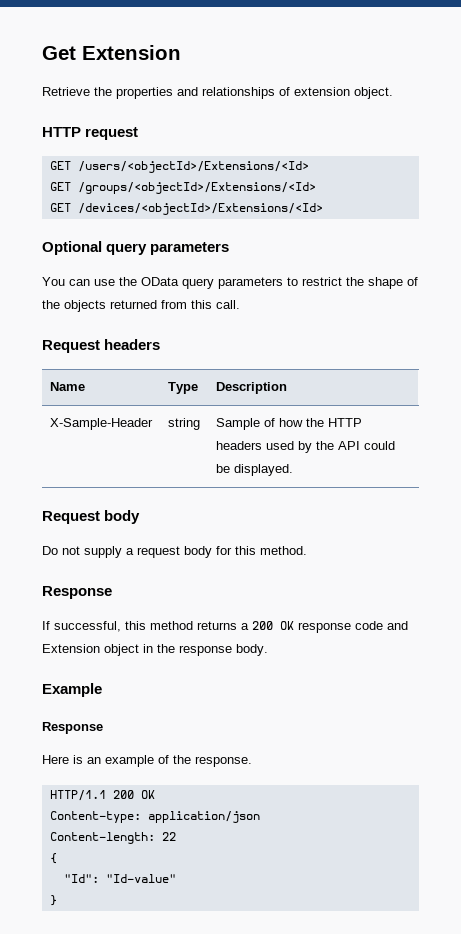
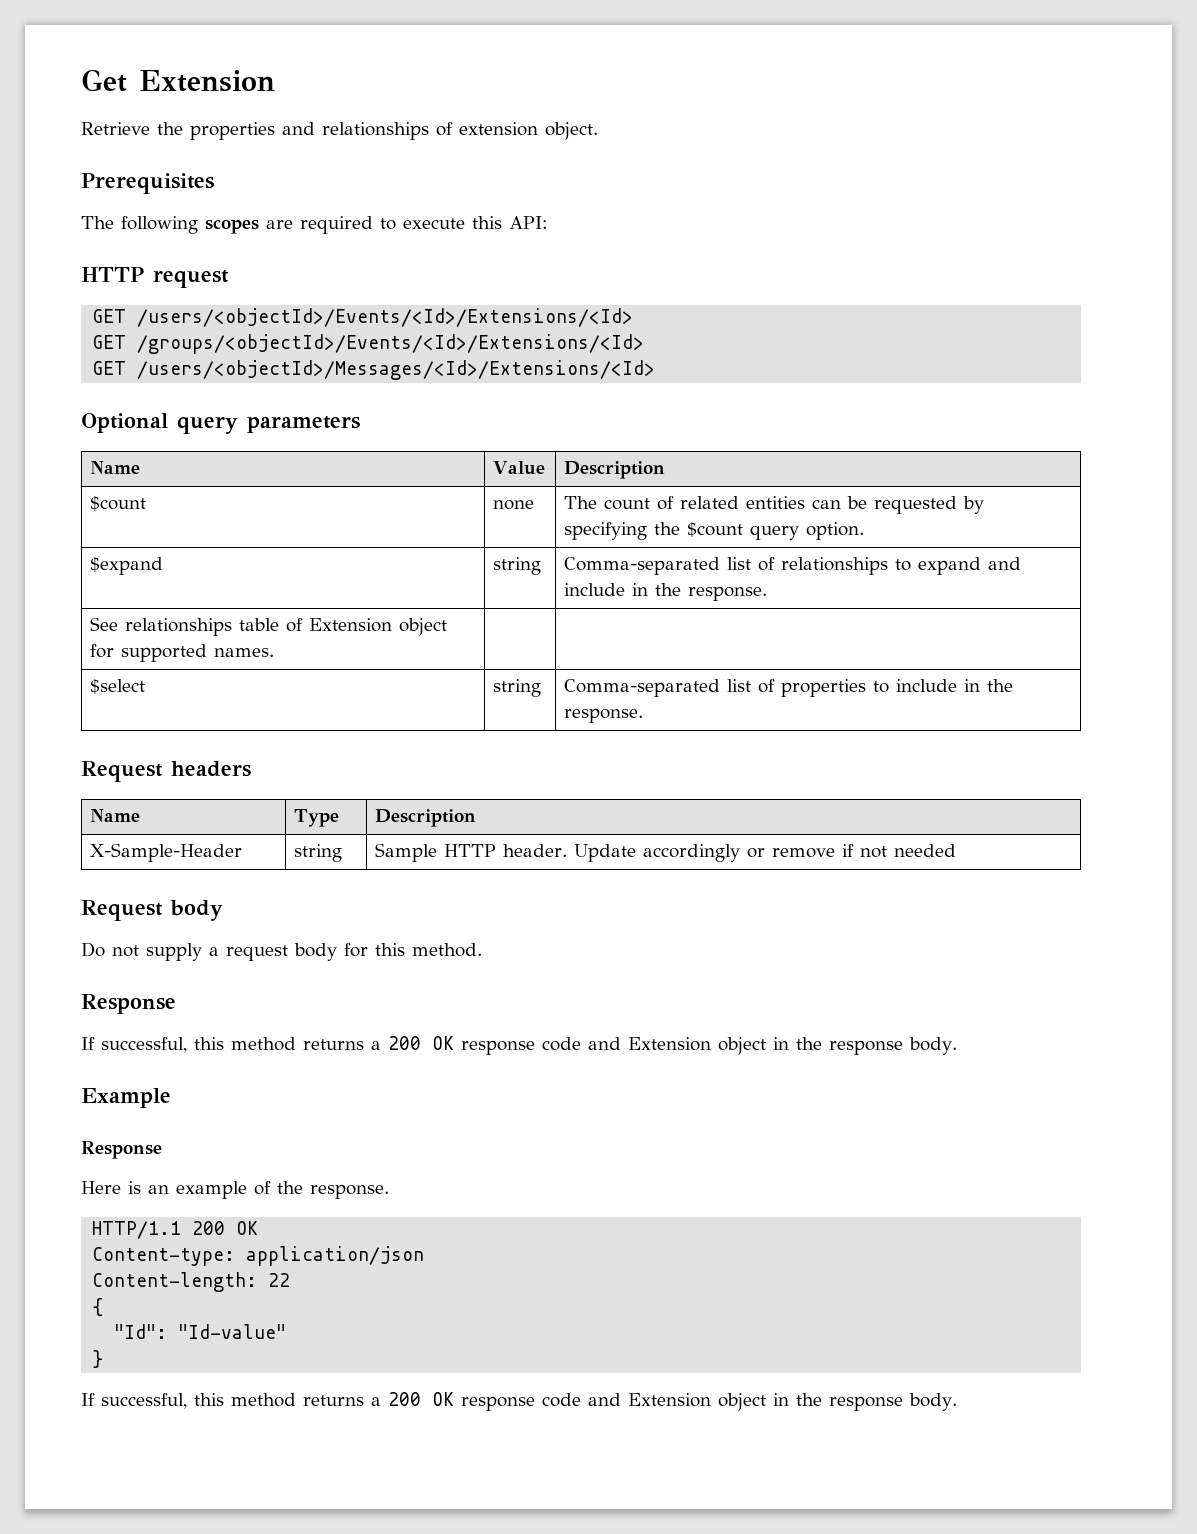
+ Prerequisites
+ The following scopes are required to execute this API:
- GET /users/<objectId>/Extensions/<Id>
- GET /groups/<objectId>/Extensions/<Id>
- GET /devices/<objectId>/Extensions/<Id>
+ GET /users/<objectId>/Events/<Id>/Extensions/<Id>
+ GET /groups/<objectId>/Events/<Id>/Extensions/<Id>
+ GET /users/<objectId>/Messages/<Id>/Extensions/<Id>
- You can use the OData query parameters to restrict the shape of the objects returned from this call.
+ Name | Value | Description
+ $count | none | The count of related entities can be requested by specifying the $count query option.
+ $expand | string | Comma-separated list of relationships to expand and include in the response.
+ See relationships table of Extension object for supported names. | |
+ $select | string | Comma-separated list of properties to include in the response.
- X-Sample-Header | string | Sample of how the HTTP headers used by the API could be displayed.
+ X-Sample-Header | string | Sample HTTP header. Update accordingly or remove if not needed
  }
+ If successful, this method returns a 200 OK response code and Extension object in the response body.

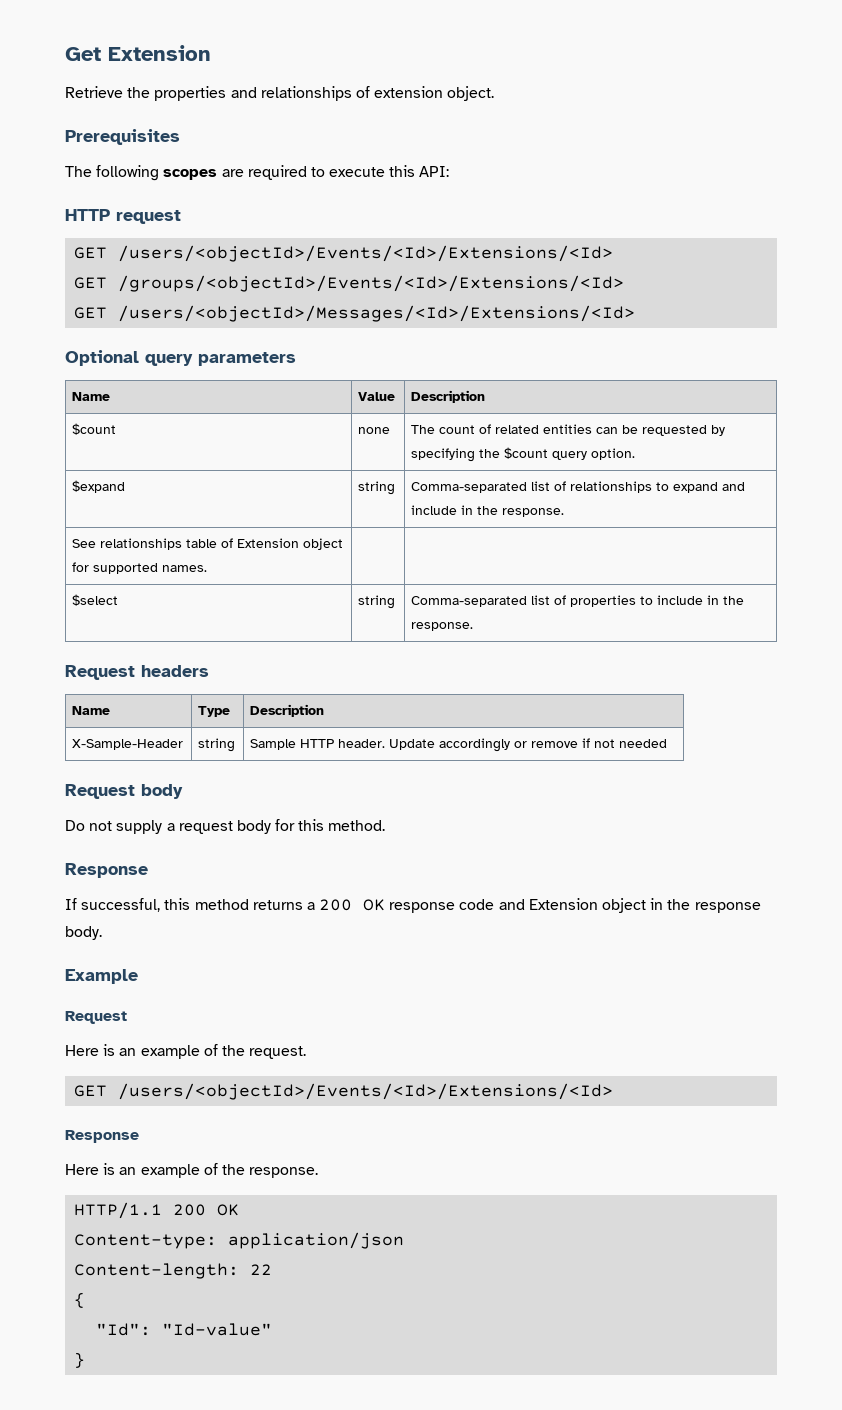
  Example
+ Request
+ Here is an example of the request.
+ GET /users/<objectId>/Events/<Id>/Extensions/<Id>
  }
- If successful, this method returns a 200 OK response code and Extension object in the response body.

